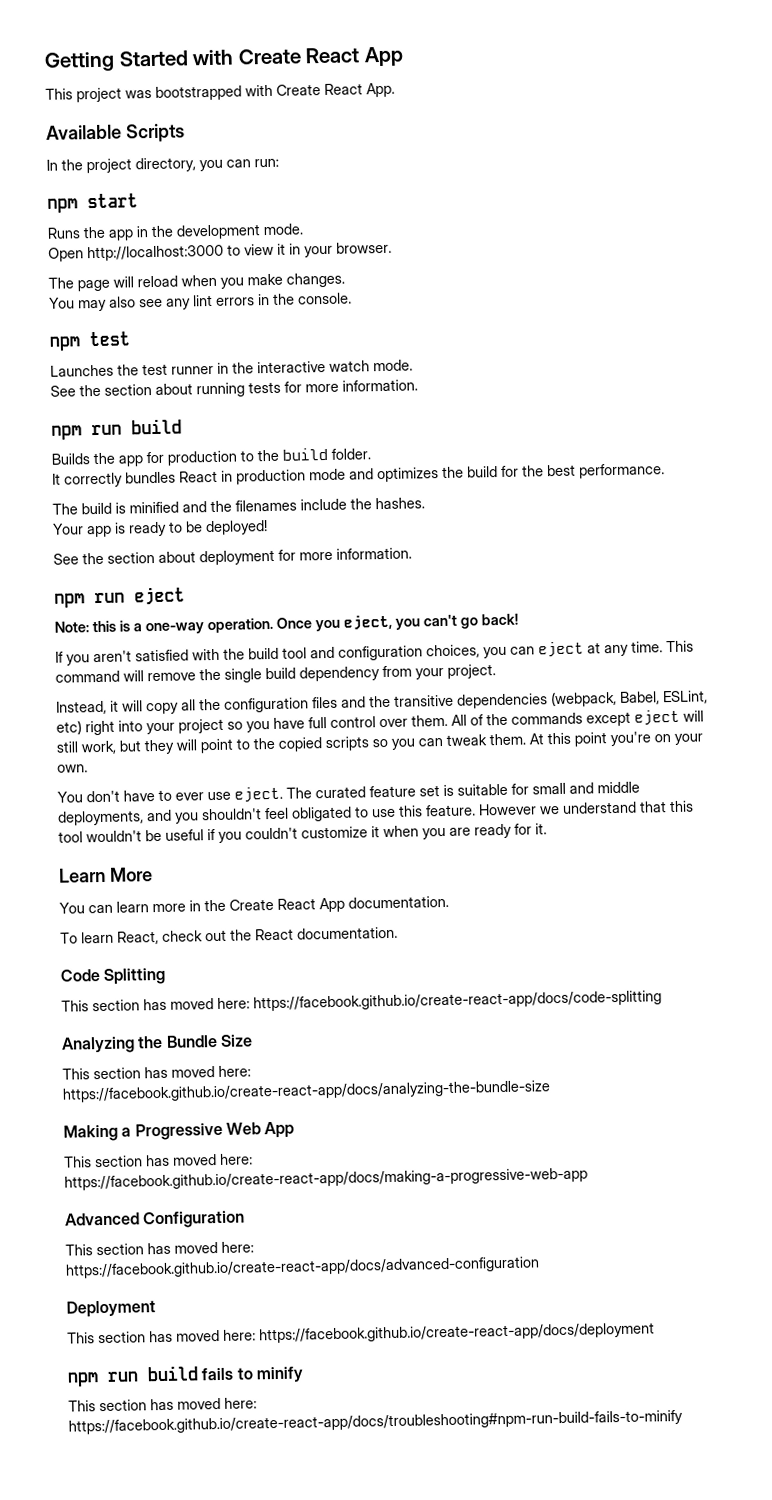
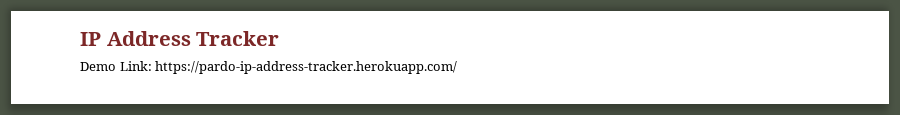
- Getting Started with Create React App
- This project was bootstrapped with Create React App.
- Available Scripts
- In the project directory, you can run:
- npm start
- Runs the app in the development mode.
- Open http://localhost:3000 to view it in your browser.
- The page will reload when you make changes.
- You may also see any lint errors in the console.
- npm test
- Launches the test runner in the interactive watch mode.
- See the section about running tests for more information.
- npm run build
- Builds the app for production to the build folder.
- It correctly bundles React in production mode and optimizes the build for the best performance.
- The build is minified and the filenames include the hashes.
- Your app is ready to be deployed!
- See the section about deployment for more information.
- npm run eject
- Note: this is a one-way operation. Once you eject, you can't go back!
- If you aren't satisfied with the build tool and configuration choices, you can eject at any time. This command will remove the single build dependency from your project.
- Instead, it will copy all the configuration files and the transitive dependencies (webpack, Babel, ESLint, etc) right into your project so you have full control over them. All of the commands except eject will still work, but they will point to the copied scripts so you can tweak them. At this point you're on your own.
- You don't have to ever use eject. The curated feature set is suitable for small and middle deployments, and you shouldn't feel obligated to use this feature. However we understand that this tool wouldn't be useful if you couldn't customize it when you are ready for it.
- Learn More
- You can learn more in the Create React App documentation.
- To learn React, check out the React documentation.
- Code Splitting
- This section has moved here: https://facebook.github.io/create-react-app/docs/code-splitting
- Analyzing the Bundle Size
- This section has moved here: https://facebook.github.io/create-react-app/docs/analyzing-the-bundle-size
- Making a Progressive Web App
- This section has moved here: https://facebook.github.io/create-react-app/docs/making-a-progressive-web-app
- Advanced Configuration
- This section has moved here: https://facebook.github.io/create-react-app/docs/advanced-configuration
- Deployment
- This section has moved here: https://facebook.github.io/create-react-app/docs/deployment
- npm run build fails to minify
- This section has moved here: https://facebook.github.io/create-react-app/docs/troubleshooting#npm-run-build-fails-to-minify
+ IP Address Tracker
+ Demo Link: https://pardo-ip-address-tracker.herokuapp.com/

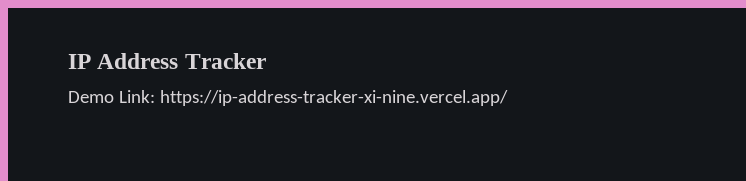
- Demo Link: https://pardo-ip-address-tracker.herokuapp.com/
+ Demo Link: https://ip-address-tracker-xi-nine.vercel.app/

